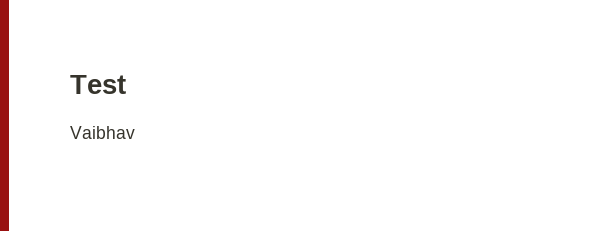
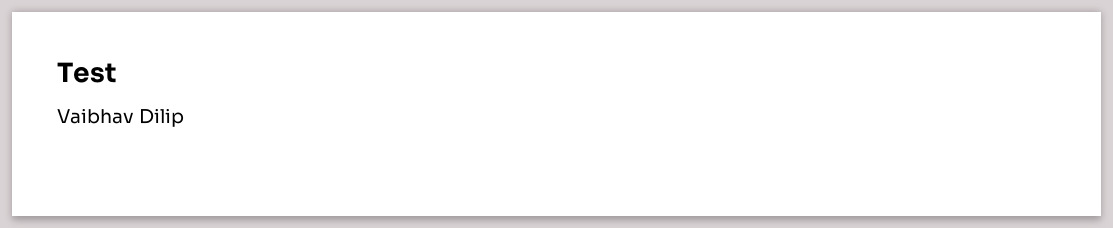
- Vaibhav
+ Vaibhav Dilip

